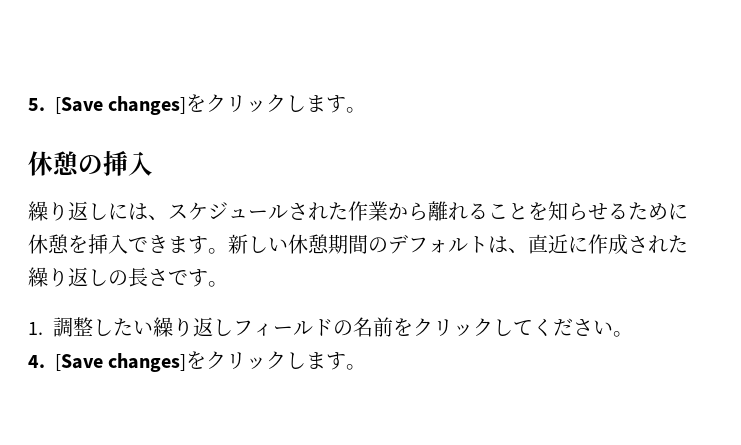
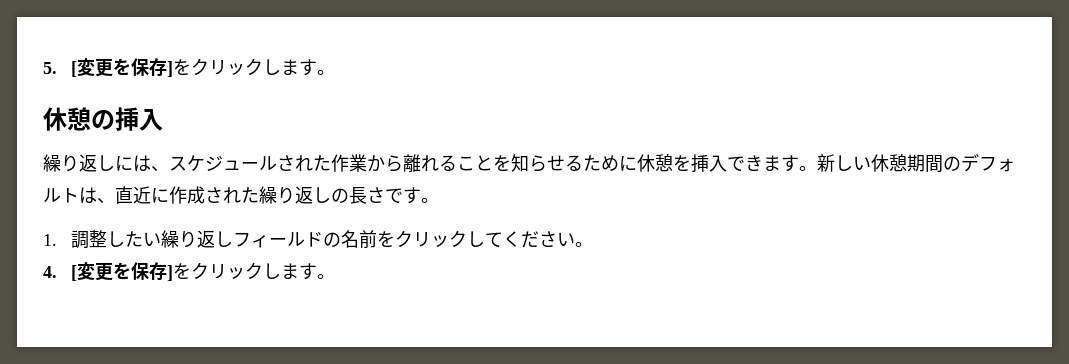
- 5. [Save changes]をクリックします。
+ 5. [変更を保存]をクリックします。
- 4. [Save changes]をクリックします。
+ 4. [変更を保存]をクリックします。

